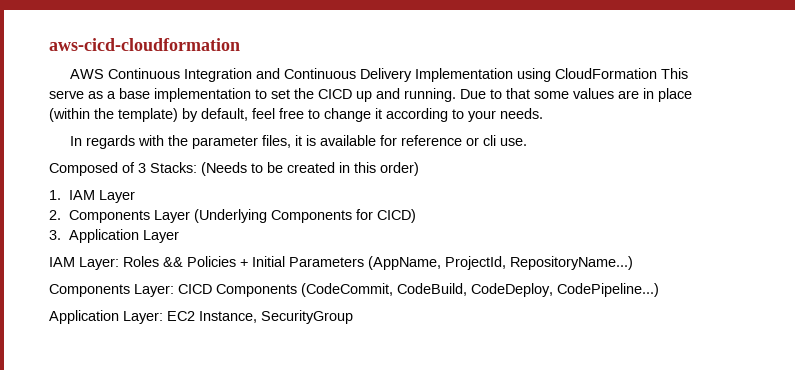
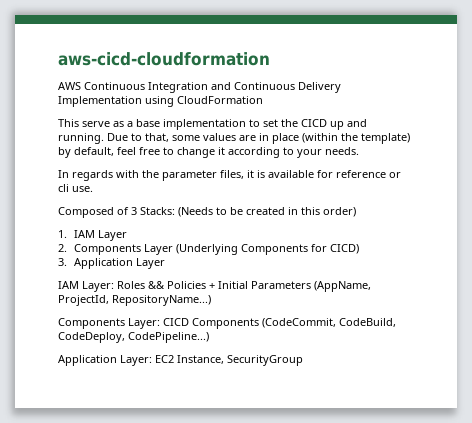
- AWS Continuous Integration and Continuous Delivery Implementation using CloudFormation This serve as a base implementation to set the CICD up and running.
+ AWS Continuous Integration and Continuous Delivery Implementation using CloudFormation
+ This serve as a base implementation to set the CICD up and running.
- Due to that some values are in place (within the template) by default, feel free to change it according to your needs.
+ Due to that, some values are in place (within the template) by default, feel free to change it according to your needs.

